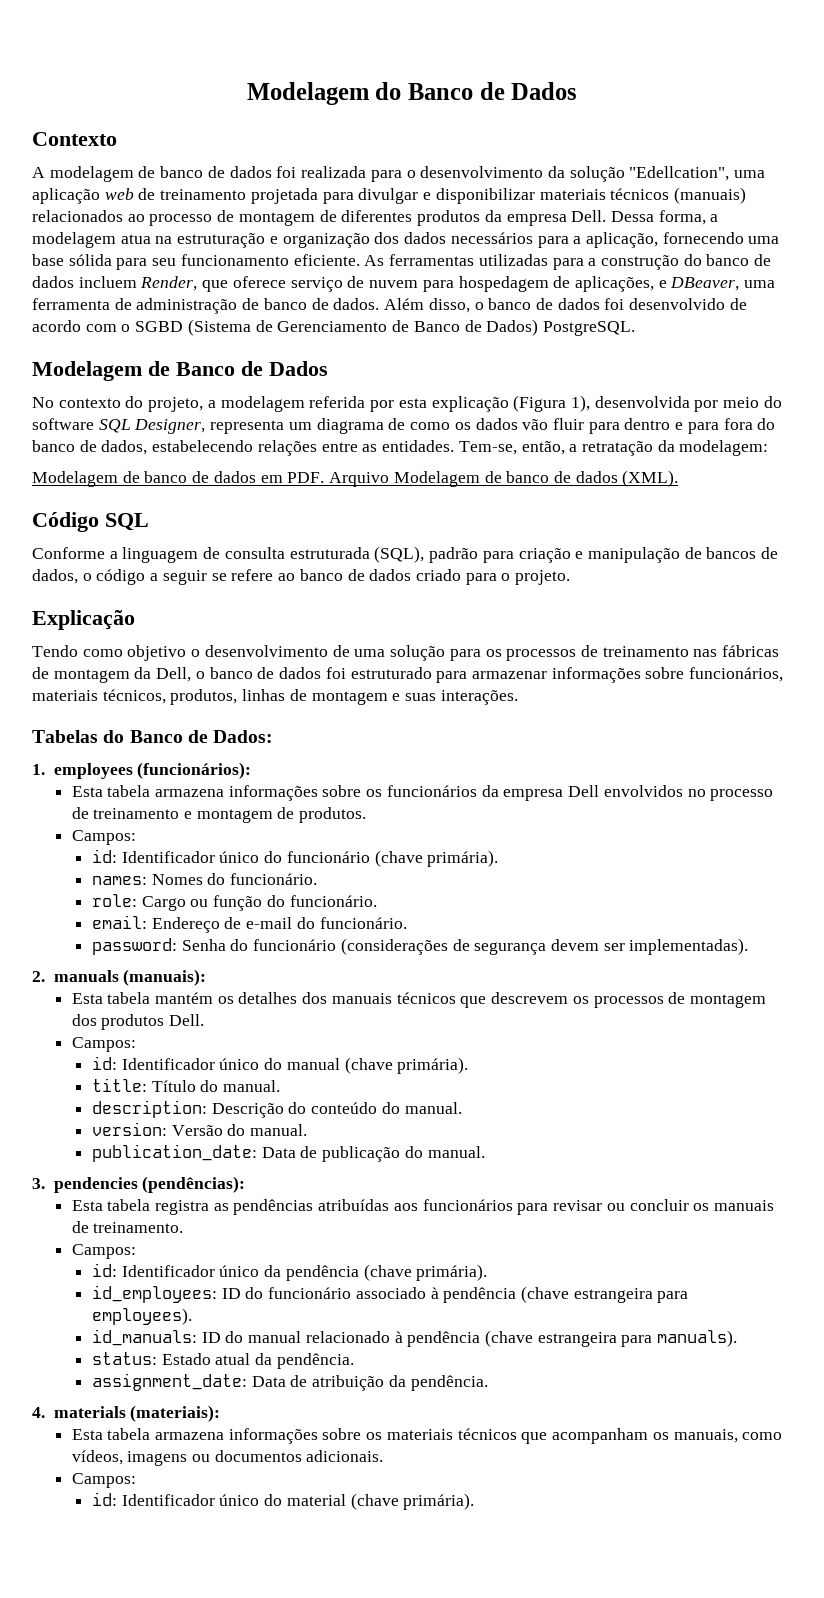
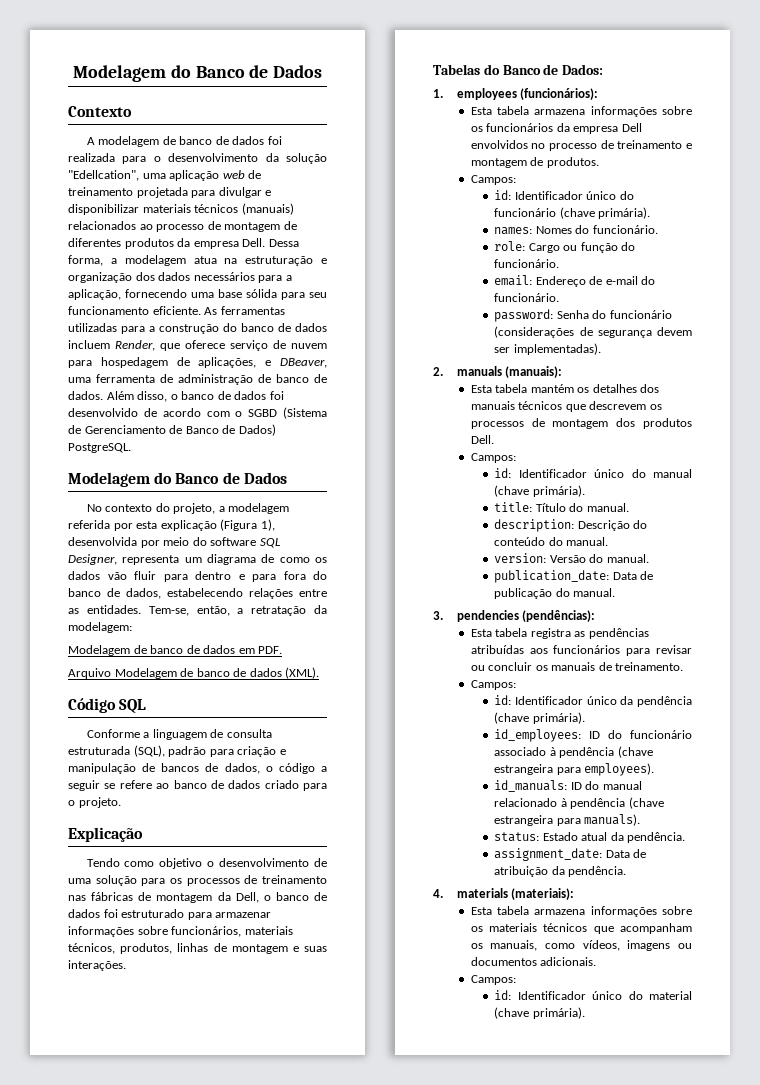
  Além disso, o banco de dados foi desenvolvido de acordo com o SGBD (Sistema de Gerenciamento de Banco de Dados) PostgreSQL.
- Modelagem de Banco de Dados
+ Modelagem do Banco de Dados
- Modelagem de banco de dados em PDF. Arquivo Modelagem de banco de dados (XML).
+ Modelagem de banco de dados em PDF.
+ Arquivo Modelagem de banco de dados (XML).

